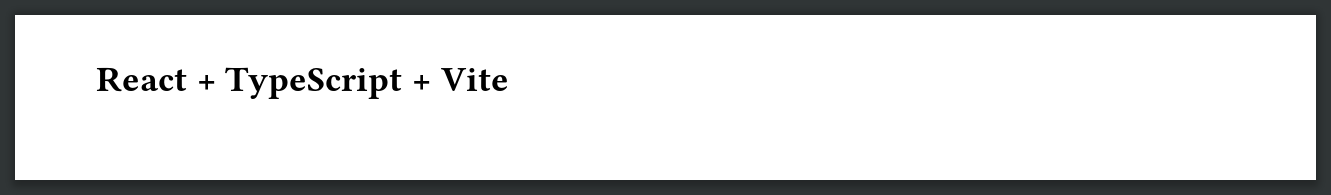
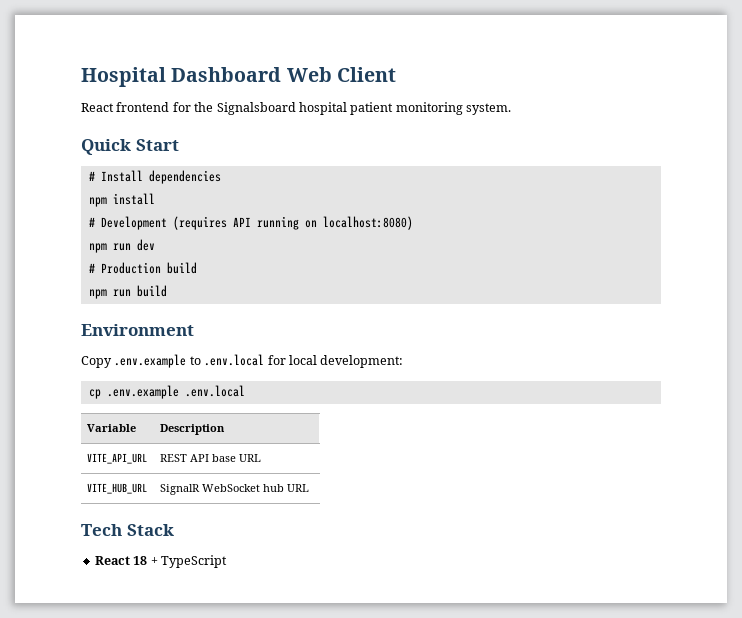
- React + TypeScript + Vite
+ Hospital Dashboard Web Client
+ React frontend for the Signalsboard hospital patient monitoring system.
+ Quick Start
+ # Install dependencies
+ npm install
+ # Development (requires API running on localhost:8080)
+ npm run dev
+ # Production build
+ npm run build
+ Environment
+ Copy .env.example to .env.local for local development:
+ cp .env.example .env.local
+ Variable | Description
+ VITE_API_URL | REST API base URL
+ VITE_HUB_URL | SignalR WebSocket hub URL
+ Tech Stack
+ React 18 + TypeScript

